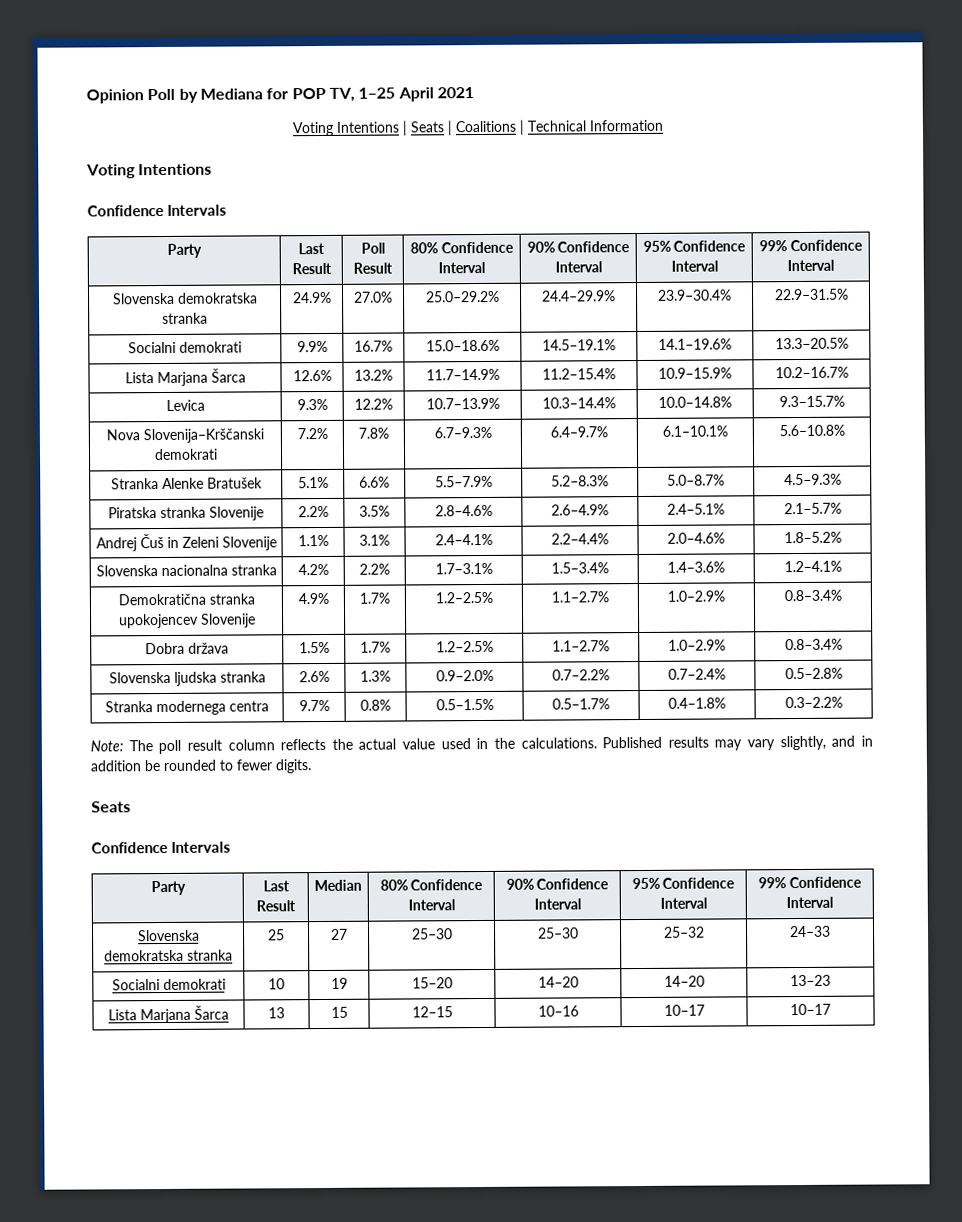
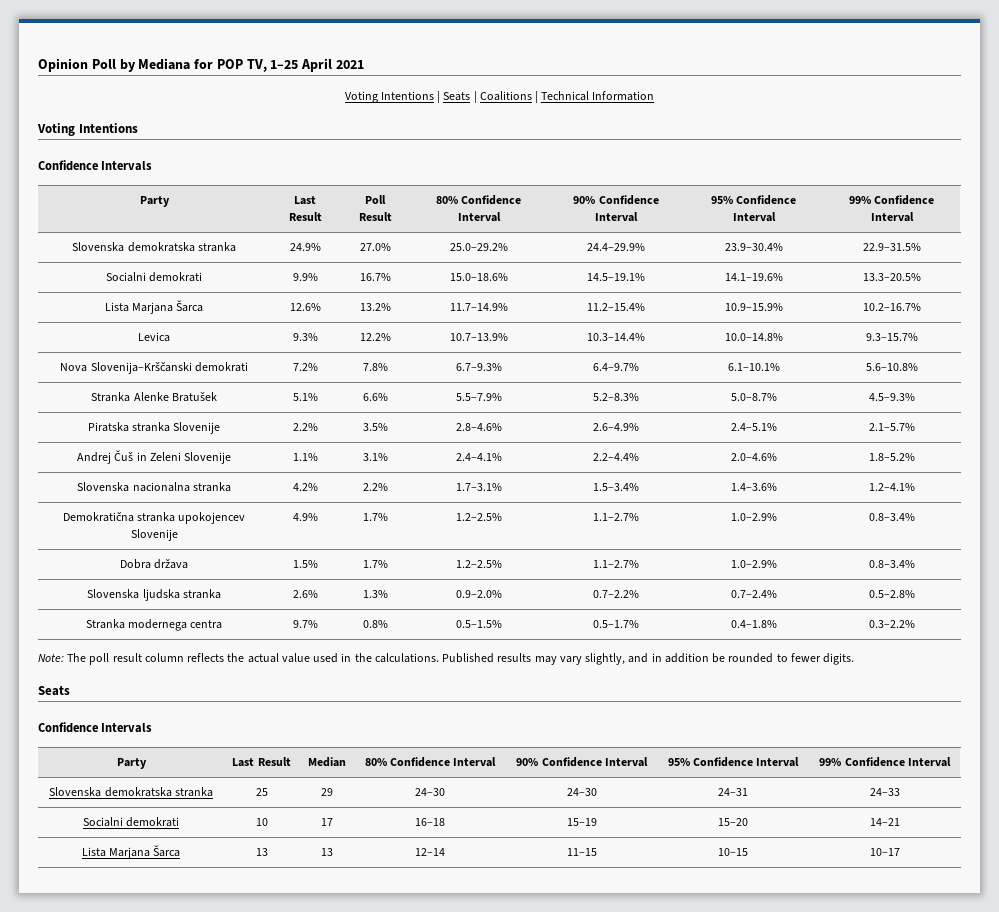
- Slovenska demokratska stranka | 25 | 27 | 25–30 | 25–30 | 25–32 | 24–33
+ Slovenska demokratska stranka | 25 | 29 | 24–30 | 24–30 | 24–31 | 24–33
- Socialni demokrati | 10 | 19 | 15–20 | 14–20 | 14–20 | 13–23
+ Socialni demokrati | 10 | 17 | 16–18 | 15–19 | 15–20 | 14–21
- Lista Marjana Šarca | 13 | 15 | 12–15 | 10–16 | 10–17 | 10–17
+ Lista Marjana Šarca | 13 | 13 | 12–14 | 11–15 | 10–15 | 10–17

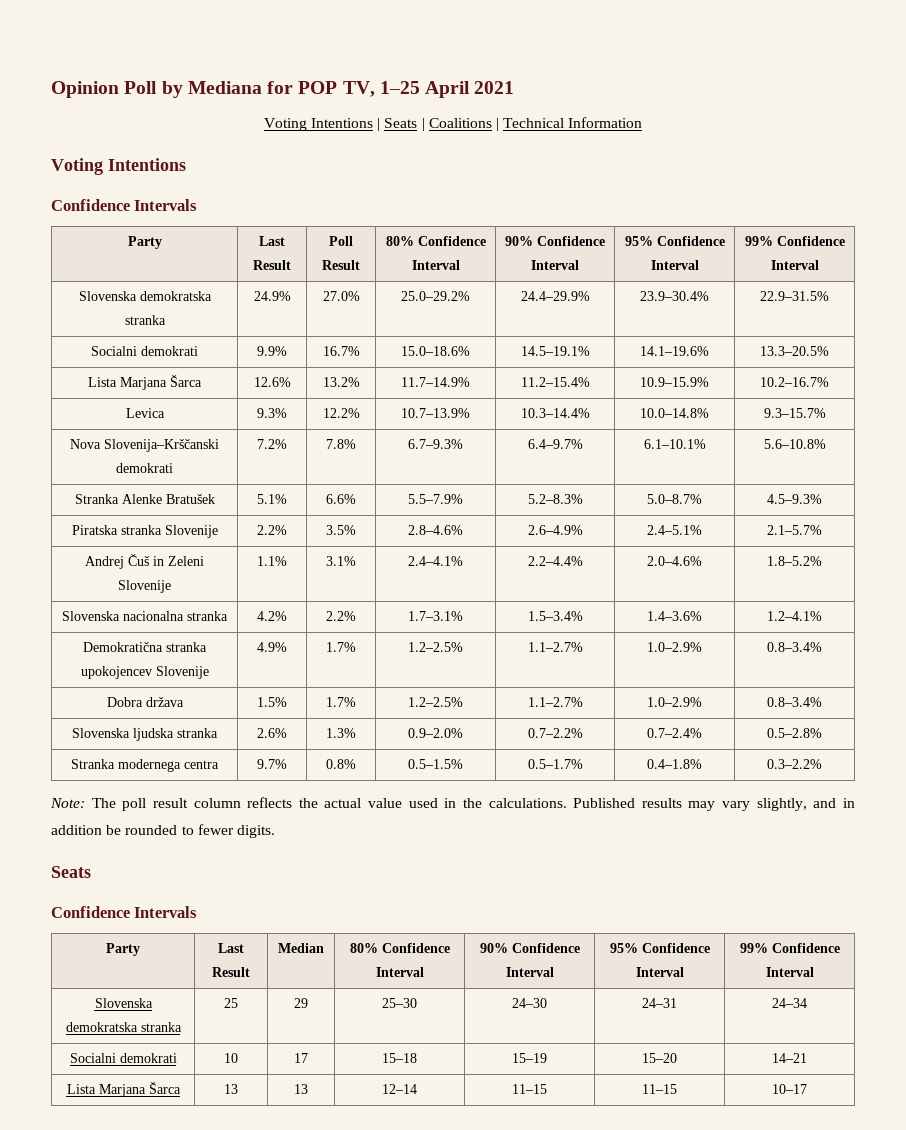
- Slovenska demokratska stranka | 25 | 29 | 24–30 | 24–30 | 24–31 | 24–33
+ Slovenska demokratska stranka | 25 | 29 | 25–30 | 24–30 | 24–31 | 24–34
- Socialni demokrati | 10 | 17 | 16–18 | 15–19 | 15–20 | 14–21
+ Socialni demokrati | 10 | 17 | 15–18 | 15–19 | 15–20 | 14–21
- Lista Marjana Šarca | 13 | 13 | 12–14 | 11–15 | 10–15 | 10–17
+ Lista Marjana Šarca | 13 | 13 | 12–14 | 11–15 | 11–15 | 10–17

